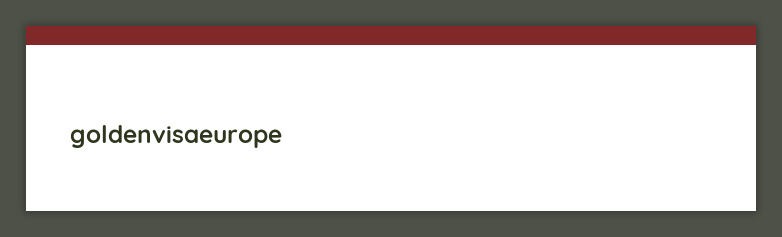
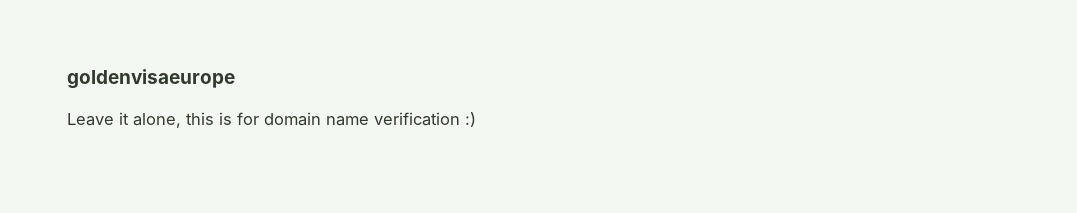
+ Leave it alone, this is for domain name verification :)

